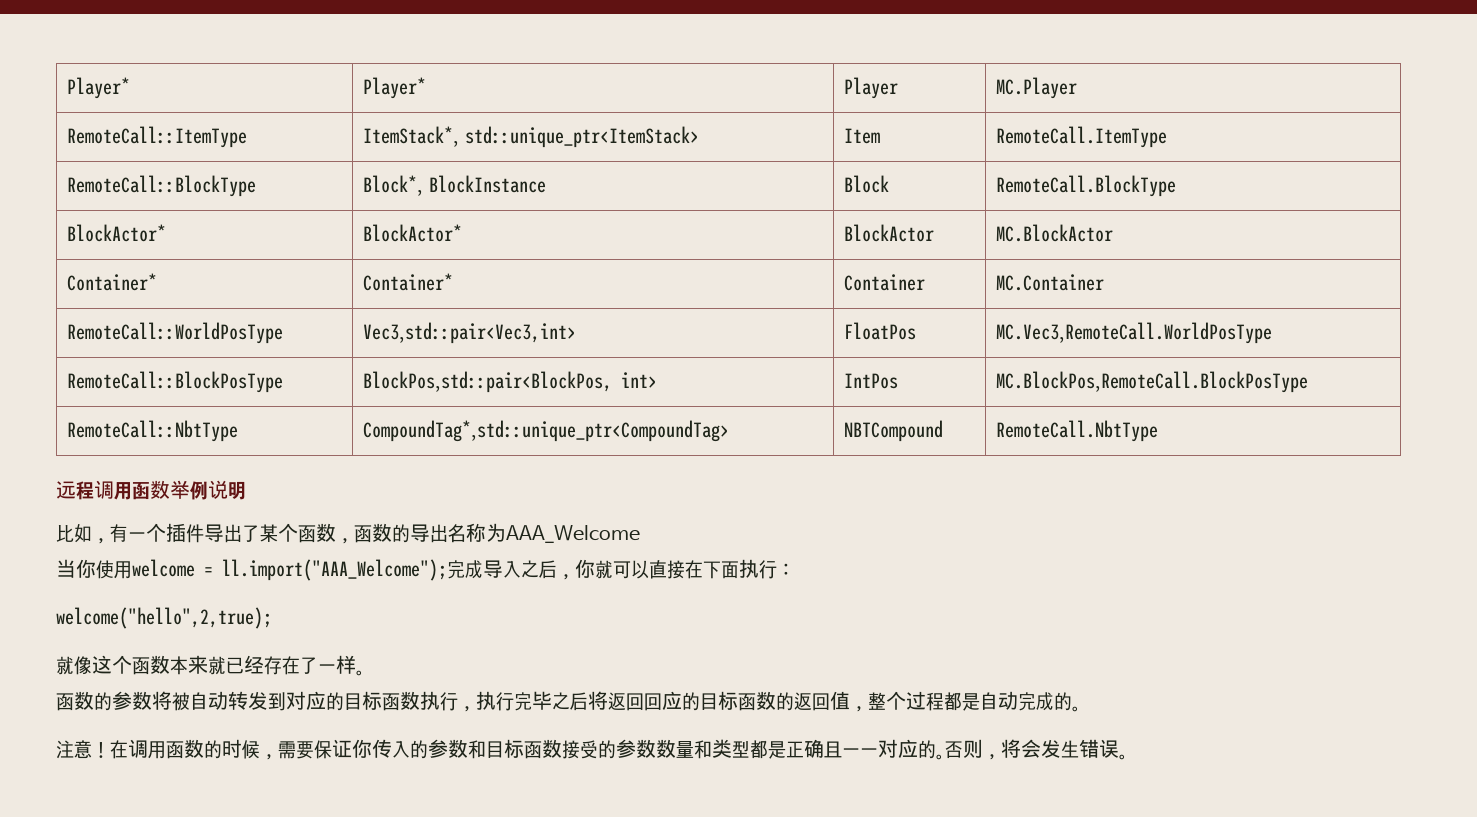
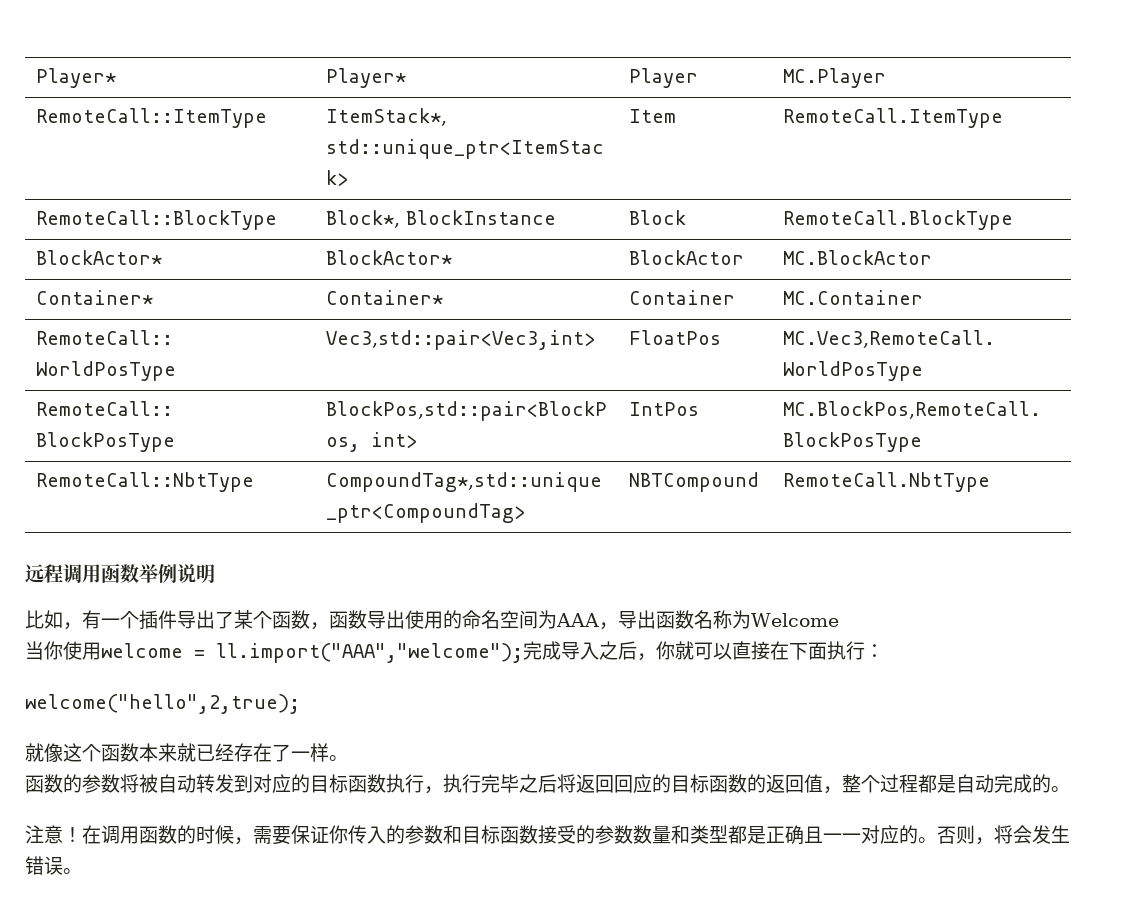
- 比如，有一个插件导出了某个函数，函数的导出名称为AAA_Welcome
+ 比如，有一个插件导出了某个函数，函数导出使用的命名空间为AAA，导出函数名称为Welcome
- 当你使用welcome = ll.import("AAA_Welcome");完成导入之后，你就可以直接在下面执行：
+ 当你使用welcome = ll.import("AAA","welcome");完成导入之后，你就可以直接在下面执行：

